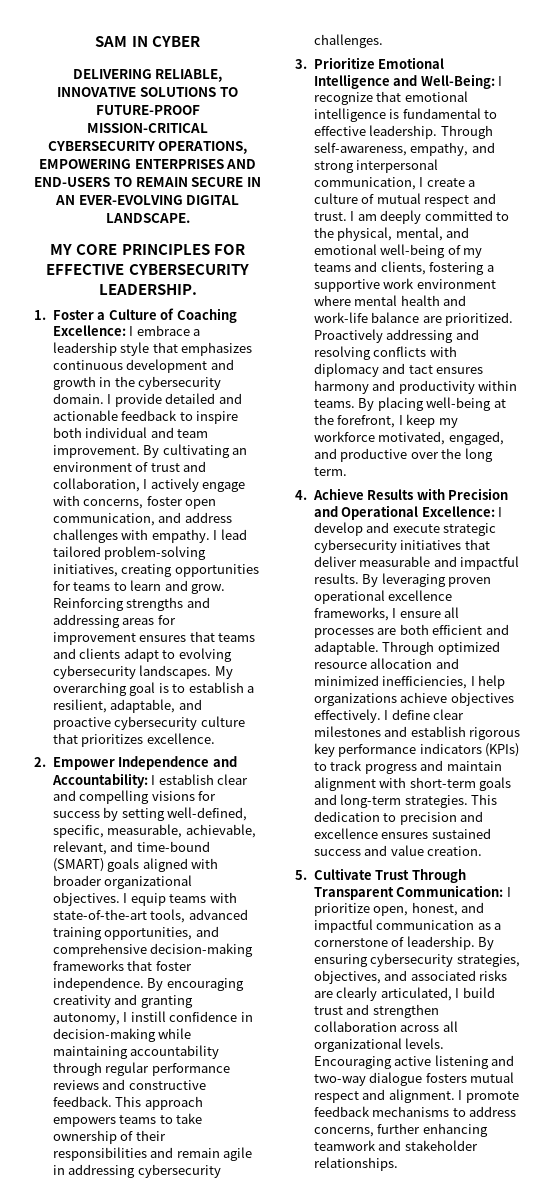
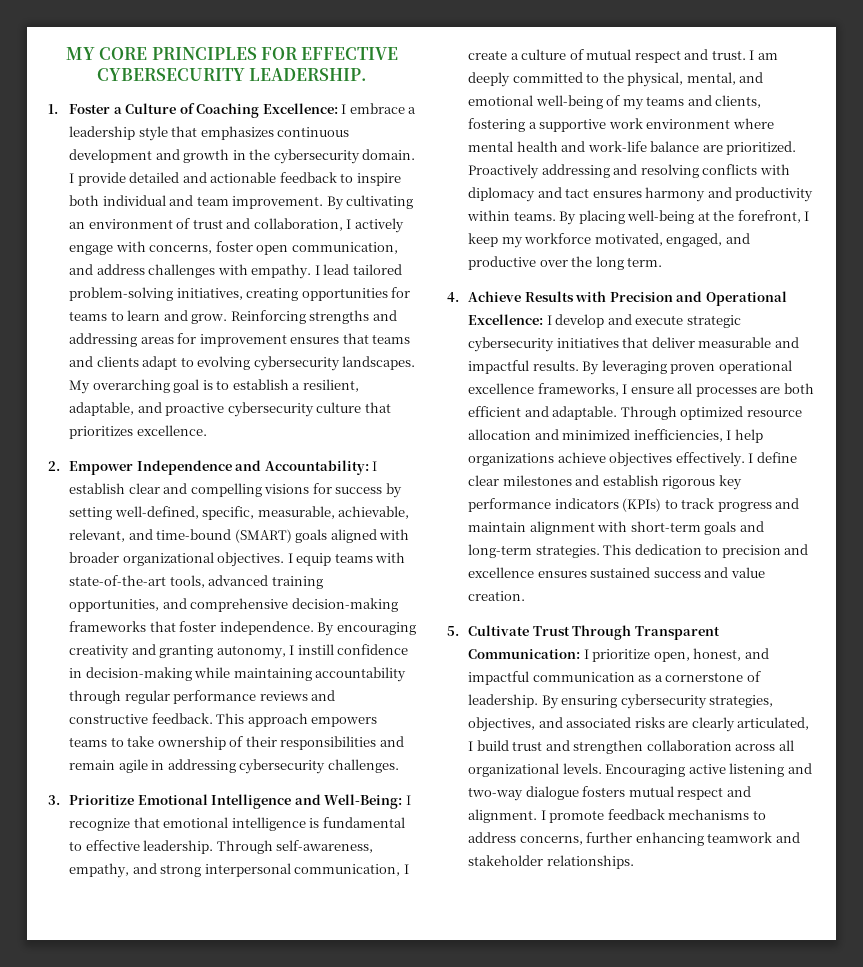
- SAM IN CYBER
- DELIVERING RELIABLE, INNOVATIVE SOLUTIONS TO FUTURE-PROOF MISSION-CRITICAL CYBERSECURITY OPERATIONS, EMPOWERING ENTERPRISES AND END-USERS TO REMAIN SECURE IN AN EVER-EVOLVING DIGITAL LANDSCAPE.

